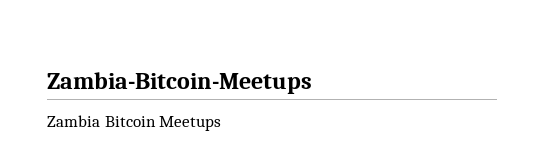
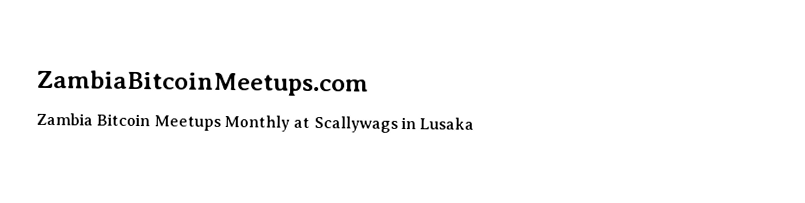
- Zambia-Bitcoin-Meetups
+ ZambiaBitcoinMeetups.com
- Zambia Bitcoin Meetups
+ Zambia Bitcoin Meetups Monthly at Scallywags in Lusaka

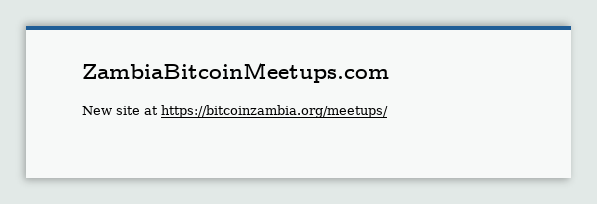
- Zambia Bitcoin Meetups Monthly at Scallywags in Lusaka
+ New site at https://bitcoinzambia.org/meetups/

